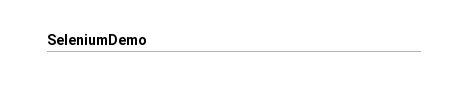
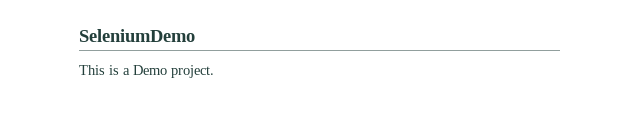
+ This is a Demo project.

